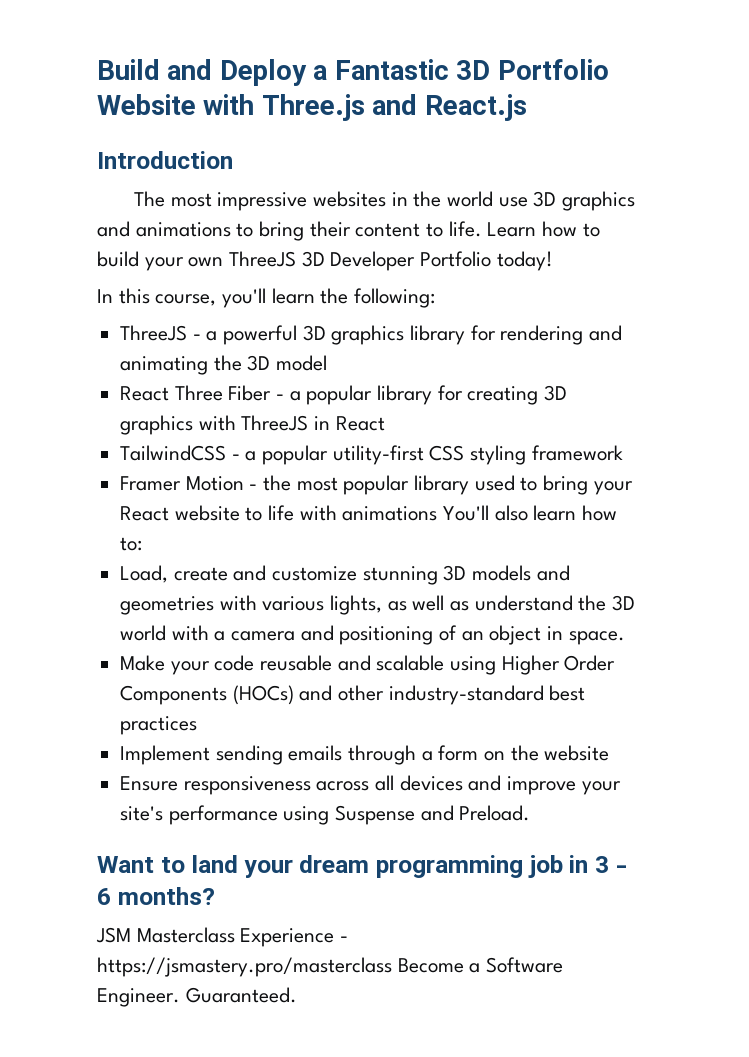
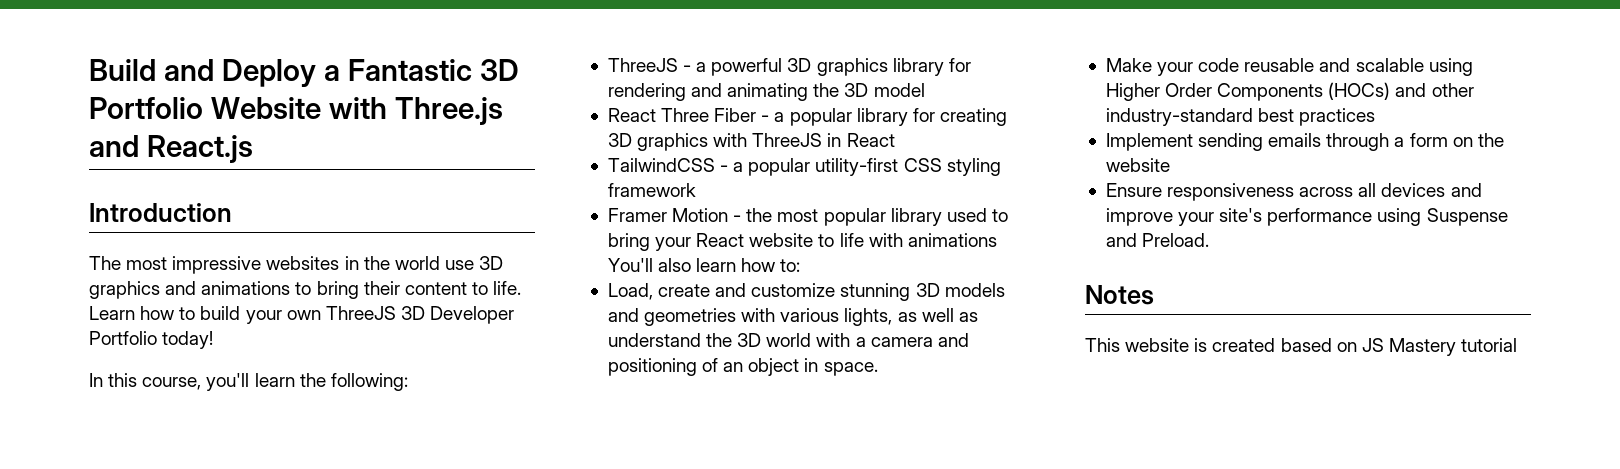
- Want to land your dream programming job in 3 - 6 months?
- JSM Masterclass Experience - https://jsmastery.pro/masterclass Become a Software Engineer. Guaranteed.
+ Notes
+ This website is created based on JS Mastery tutorial

